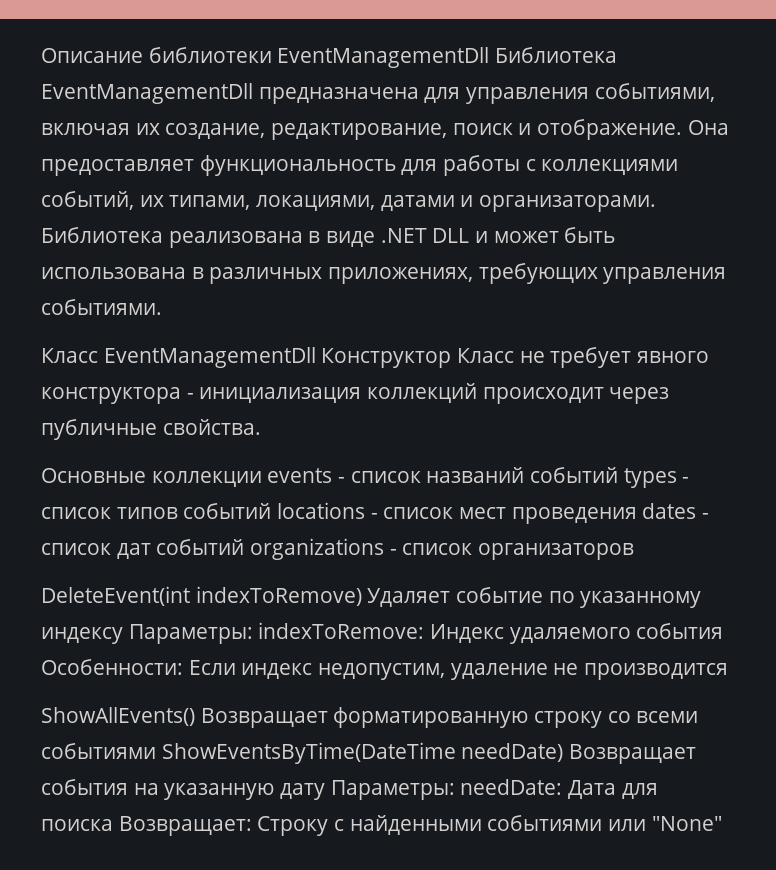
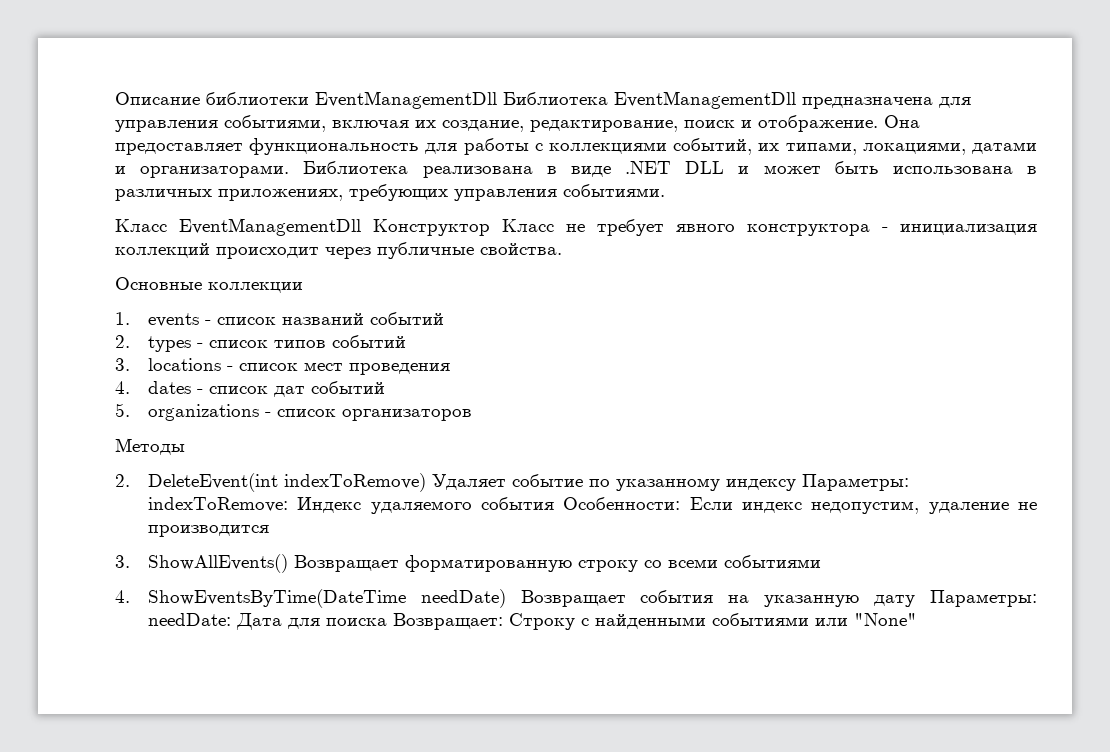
- Основные коллекции events - список названий событий types - список типов событий locations - список мест проведения dates - список дат событий organizations - список организаторов
+ Основные коллекции
+ 1. events - список названий событий
+ 2. types - список типов событий
+ 3. locations - список мест проведения
+ 4. dates - список дат событий
+ 5. organizations - список организаторов
- DeleteEvent(int indexToRemove) Удаляет событие по указанному индексу Параметры: indexToRemove: Индекс удаляемого события Особенности: Если индекс недопустим, удаление не производится
+ Методы
+ 2. DeleteEvent(int indexToRemove) Удаляет событие по указанному индексу Параметры: indexToRemove: Индекс удаляемого события Особенности: Если индекс недопустим, удаление не производится
- ShowAllEvents() Возвращает форматированную строку со всеми событиями ShowEventsByTime(DateTime needDate) Возвращает события на указанную дату Параметры: needDate: Дата для поиска Возвращает: Строку с найденными событиями или "None"
+ 3. ShowAllEvents() Возвращает форматированную строку со всеми событиями
+ 4. ShowEventsByTime(DateTime needDate) Возвращает события на указанную дату Параметры: needDate: Дата для поиска Возвращает: Строку с найденными событиями или "None"

